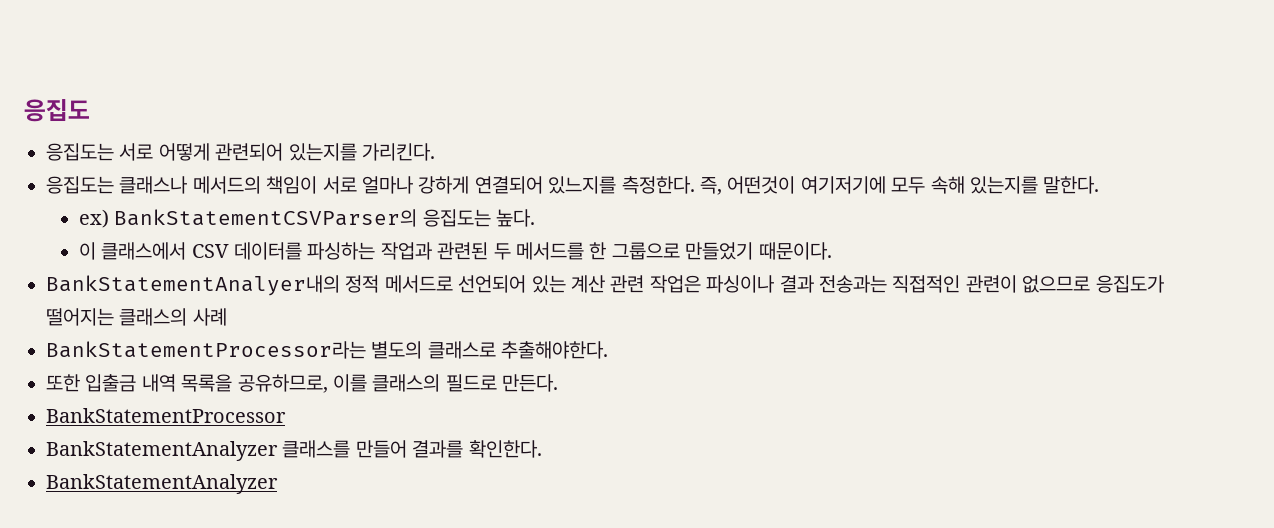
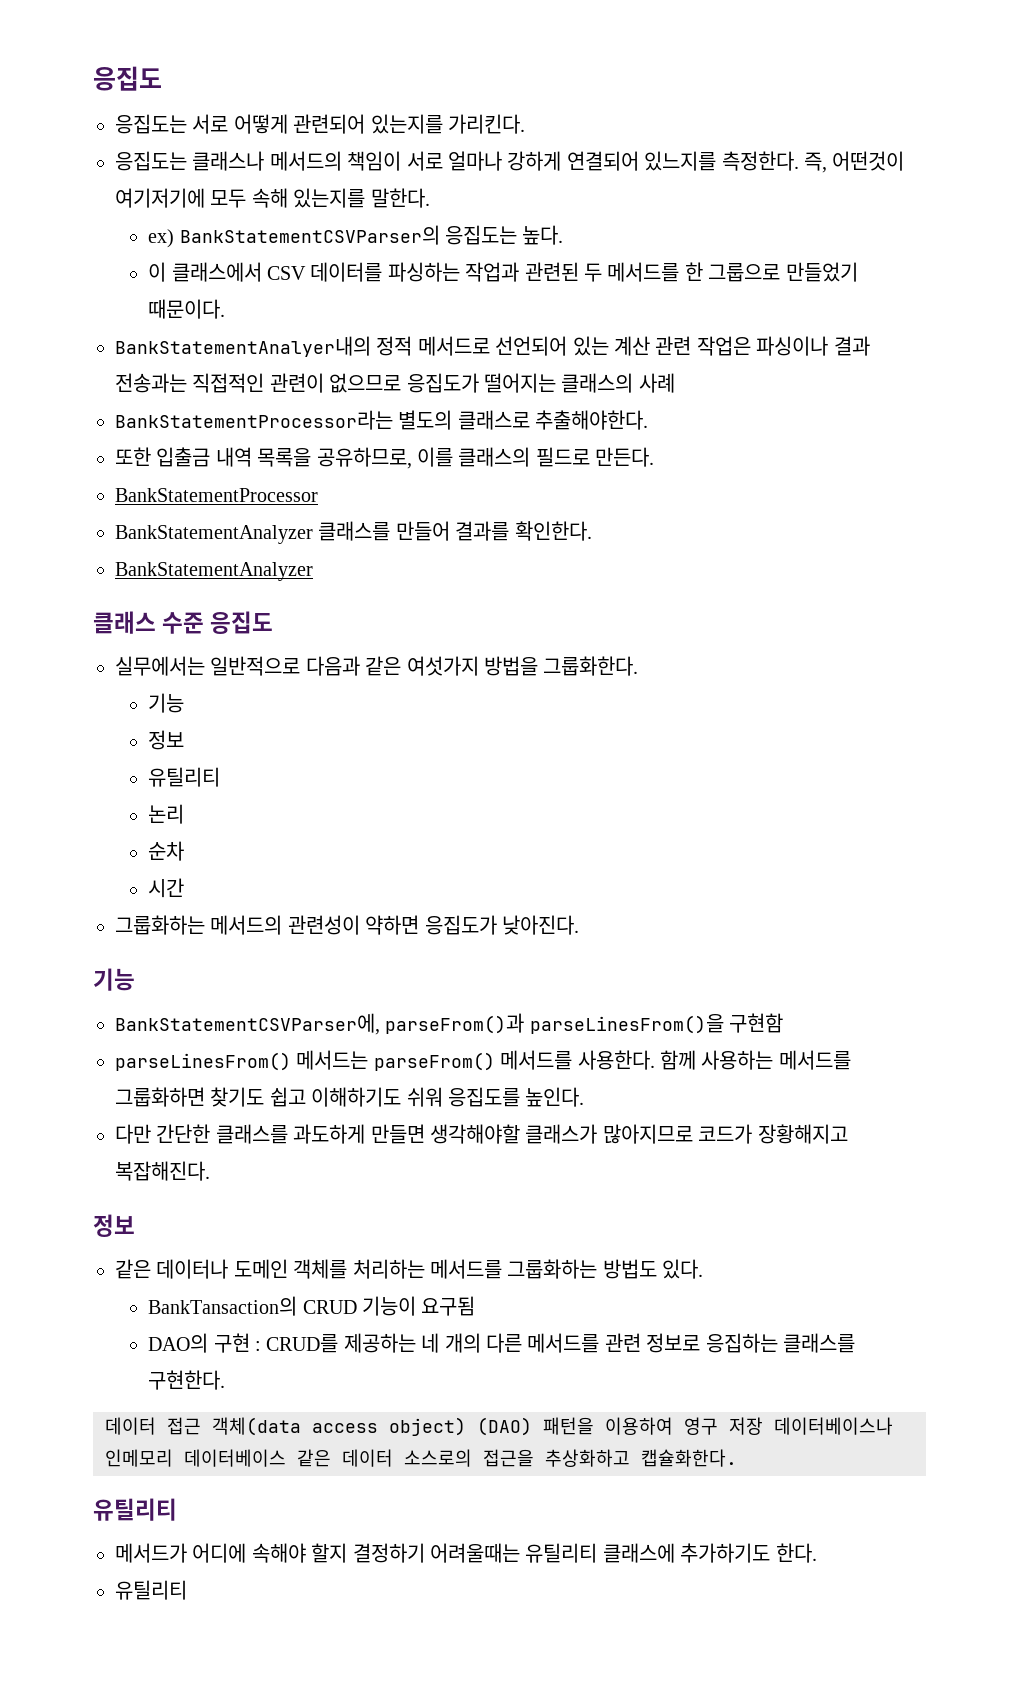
+ 클래스 수준 응집도
+ 실무에서는 일반적으로 다음과 같은 여섯가지 방법을 그룹화한다.
+ 기능
+ 정보
+ 유틸리티
+ 논리
+ 순차
+ 시간
+ 그룹화하는 메서드의 관련성이 약하면 응집도가 낮아진다.
+ 기능
+ BankStatementCSVParser에, parseFrom()과 parseLinesFrom()을 구현함
+ parseLinesFrom() 메서드는 parseFrom() 메서드를 사용한다. 함께 사용하는 메서드를 그룹화하면 찾기도 쉽고 이해하기도 쉬워 응집도를 높인다.
+ 다만 간단한 클래스를 과도하게 만들면 생각해야할 클래스가 많아지므로 코드가 장황해지고 복잡해진다.
+ 정보
+ 같은 데이터나 도메인 객체를 처리하는 메서드를 그룹화하는 방법도 있다.
+ BankTansaction의 CRUD 기능이 요구됨
+ DAO의 구현 : CRUD를 제공하는 네 개의 다른 메서드를 관련 정보로 응집하는 클래스를 구현한다.
+ 데이터 접근 객체(data access object) (DAO) 패턴을 이용하여 영구 저장 데이터베이스나 인메모리 데이터베이스 같은 데이터 소스로의 접근을 추상화하고 캡슐화한다.
+ 유틸리티
+ 메서드가 어디에 속해야 할지 결정하기 어려울때는 유틸리티 클래스에 추가하기도 한다.
+ 유틸리티

